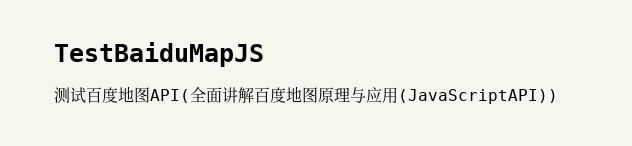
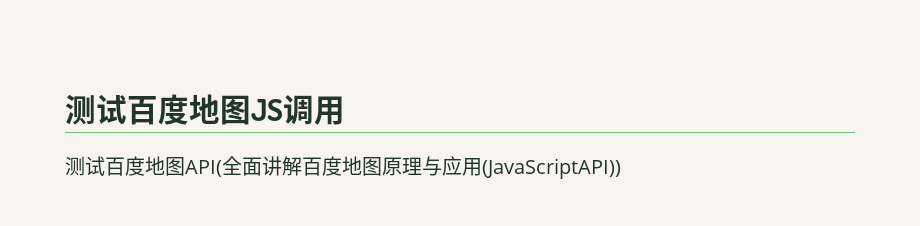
- TestBaiduMapJS
+ 测试百度地图JS调用

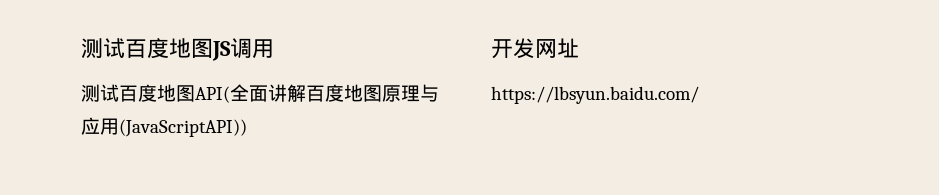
+ 开发网址
+ https://lbsyun.baidu.com/

